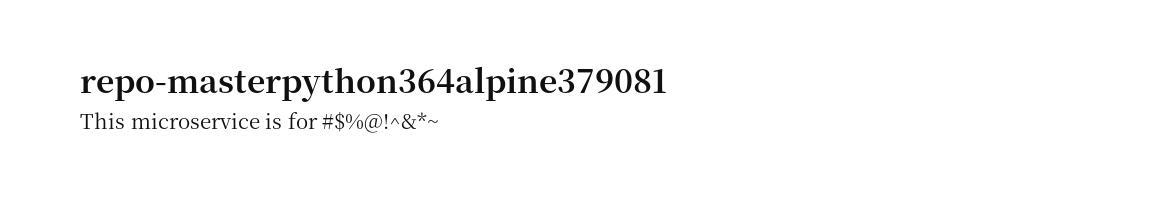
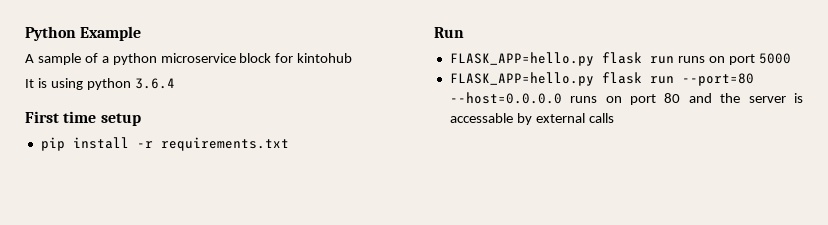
- repo-masterpython364alpine379081
- This microservice is for #$%@!^&*~
+ Python Example
+ A sample of a python microservice block for kintohub
+ It is using python 3.6.4
+ First time setup
+ pip install -r requirements.txt
+ Run
+ FLASK_APP=hello.py flask run runs on port 5000
+ FLASK_APP=hello.py flask run --port=80 --host=0.0.0.0 runs on port 80 and the server is accessable by external calls

